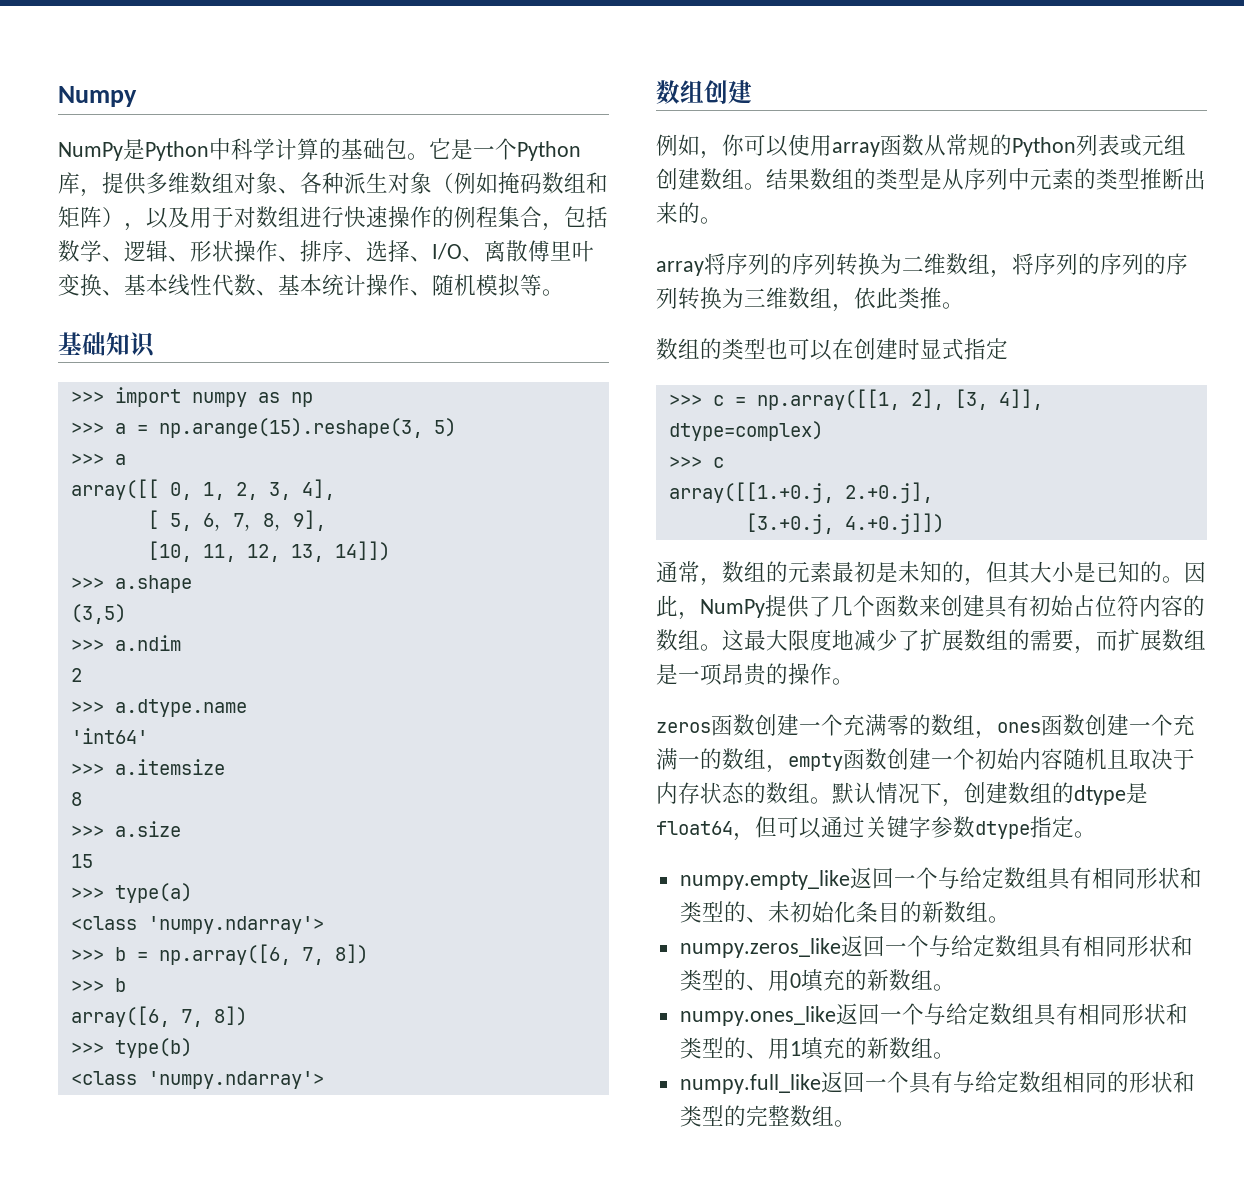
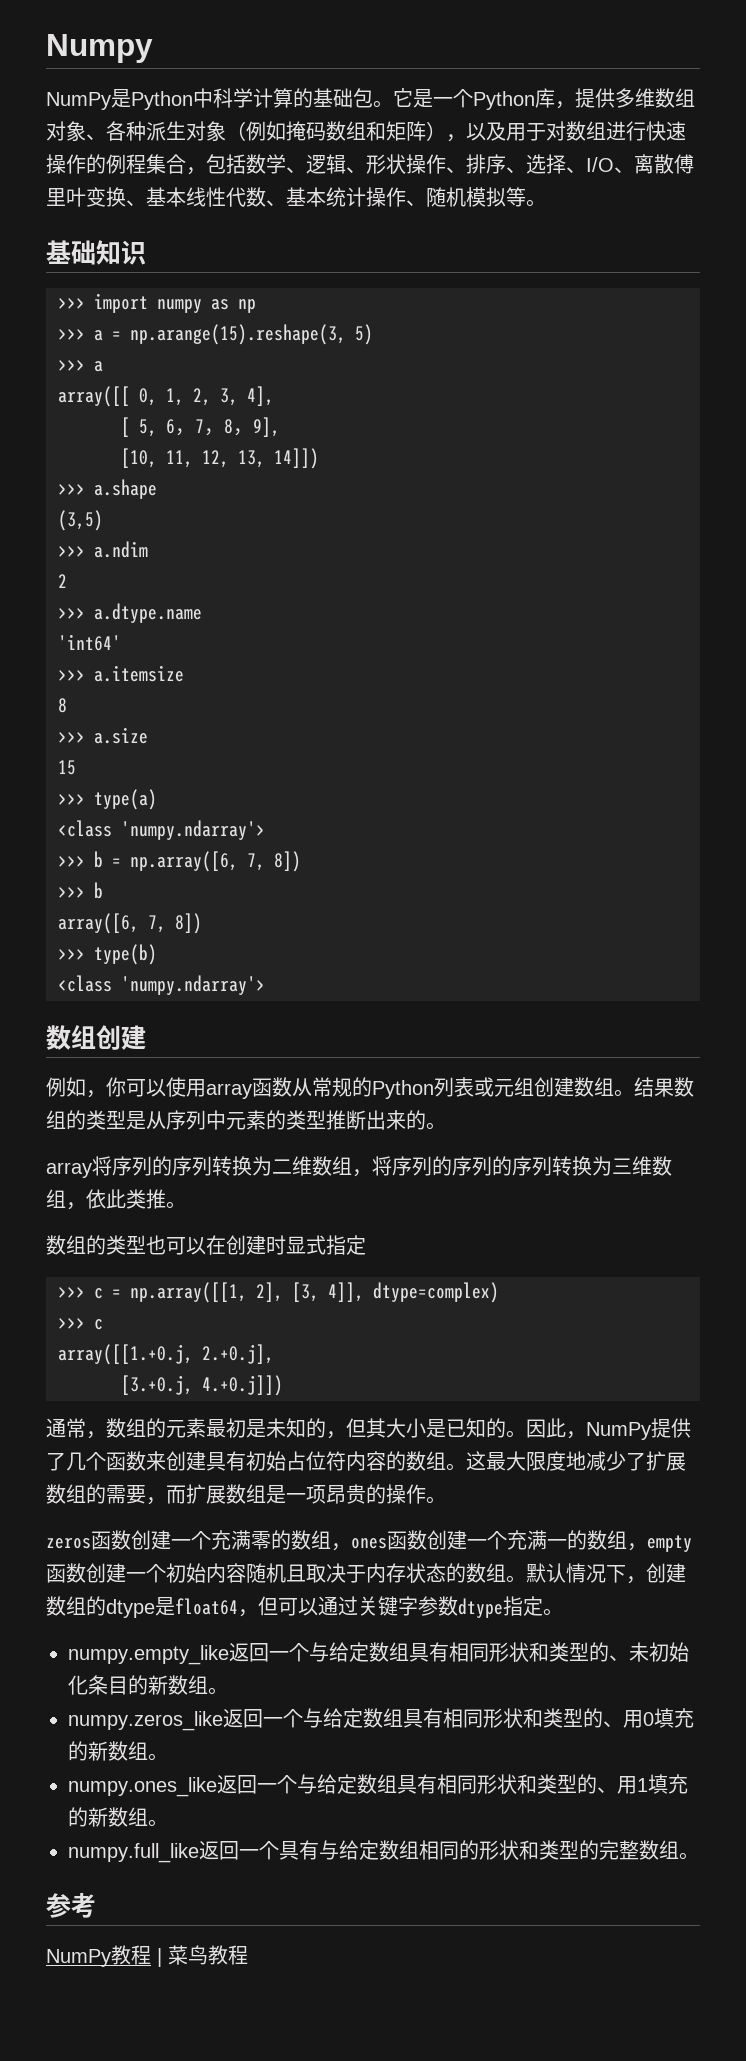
+ 参考
+ NumPy教程 | 菜鸟教程

